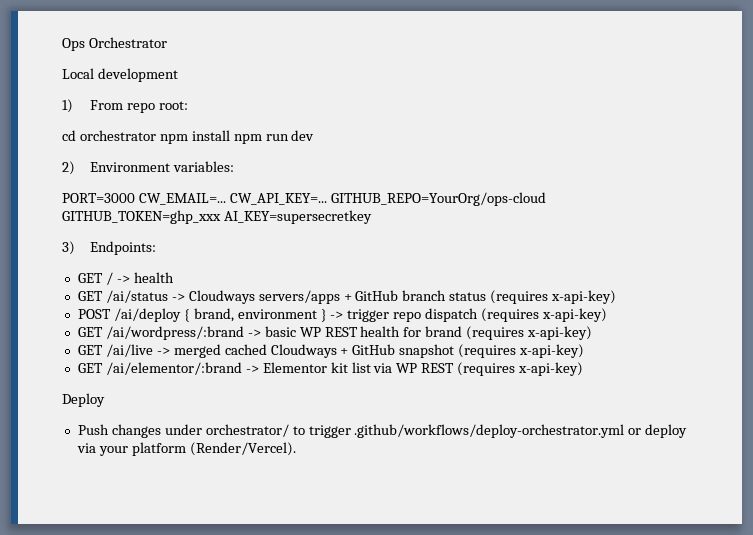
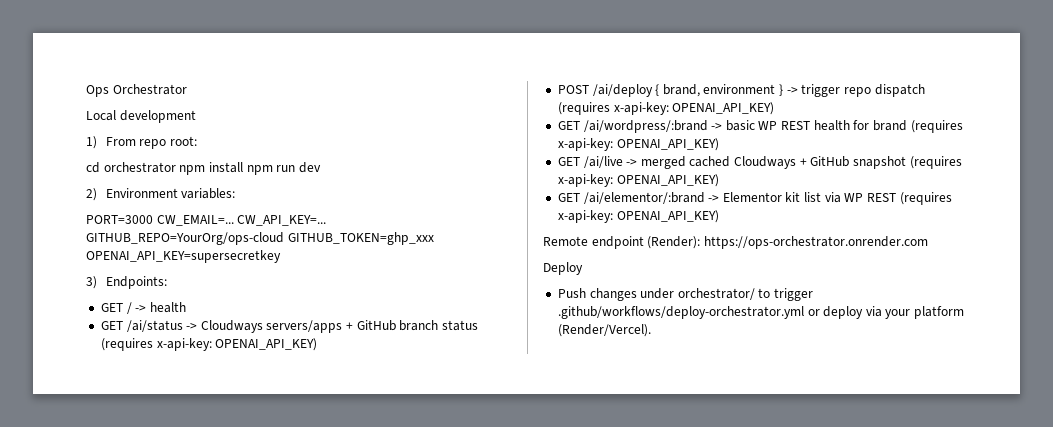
- GITHUB_REPO=YourOrg/ops-cloud GITHUB_TOKEN=ghp_xxx AI_KEY=supersecretkey
+ GITHUB_REPO=YourOrg/ops-cloud GITHUB_TOKEN=ghp_xxx OPENAI_API_KEY=supersecretkey
- GET /ai/status -> Cloudways servers/apps + GitHub branch status (requires x-api-key)
+ GET /ai/status -> Cloudways servers/apps + GitHub branch status (requires x-api-key: OPENAI_API_KEY)
- POST /ai/deploy { brand, environment } -> trigger repo dispatch (requires x-api-key)
+ POST /ai/deploy { brand, environment } -> trigger repo dispatch (requires x-api-key: OPENAI_API_KEY)
- GET /ai/wordpress/:brand -> basic WP REST health for brand (requires x-api-key)
+ GET /ai/wordpress/:brand -> basic WP REST health for brand (requires x-api-key: OPENAI_API_KEY)
- GET /ai/live -> merged cached Cloudways + GitHub snapshot (requires x-api-key)
+ GET /ai/live -> merged cached Cloudways + GitHub snapshot (requires x-api-key: OPENAI_API_KEY)
- GET /ai/elementor/:brand -> Elementor kit list via WP REST (requires x-api-key)
+ GET /ai/elementor/:brand -> Elementor kit list via WP REST (requires x-api-key: OPENAI_API_KEY)
+ Remote endpoint (Render): https://ops-orchestrator.onrender.com

